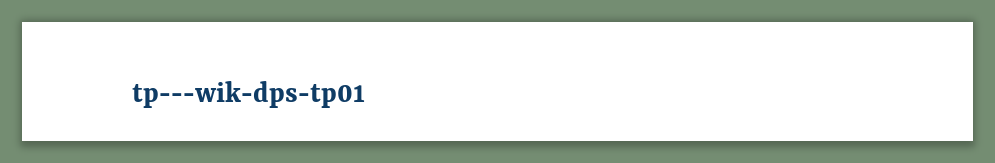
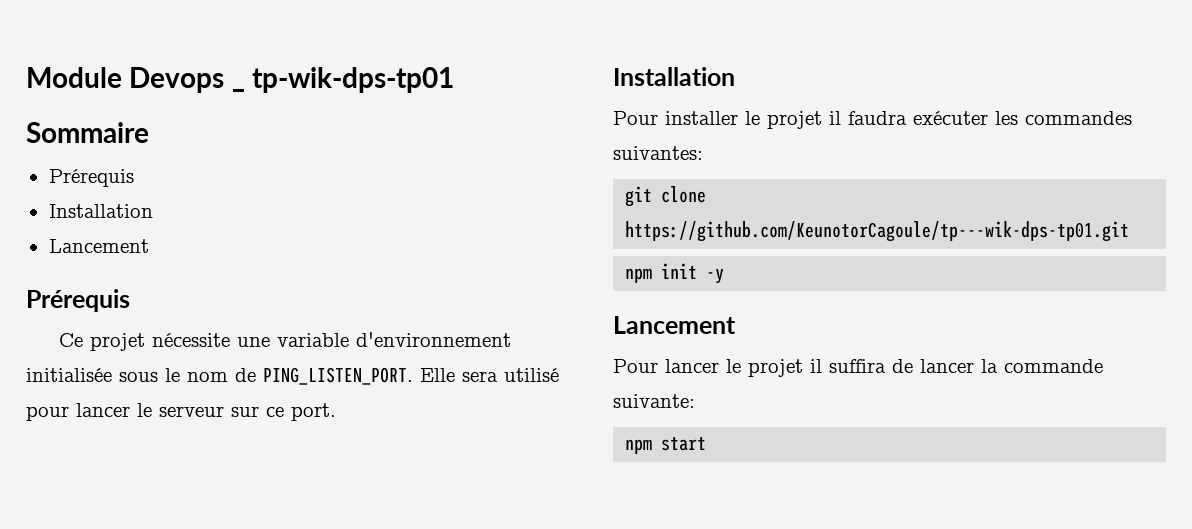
- tp---wik-dps-tp01
+ Module Devops _ tp-wik-dps-tp01
+ Sommaire
+ Prérequis
+ Installation
+ Lancement
+ Prérequis
+ Ce projet nécessite une variable d'environnement initialisée sous le nom de PING_LISTEN_PORT. Elle sera utilisé pour lancer le serveur sur ce port.
+ Installation
+ Pour installer le projet il faudra exécuter les commandes suivantes:
+ git clone https://github.com/KeunotorCagoule/tp---wik-dps-tp01.git
+ npm init -y
+ Lancement
+ Pour lancer le projet il suffira de lancer la commande suivante:
+ npm start

